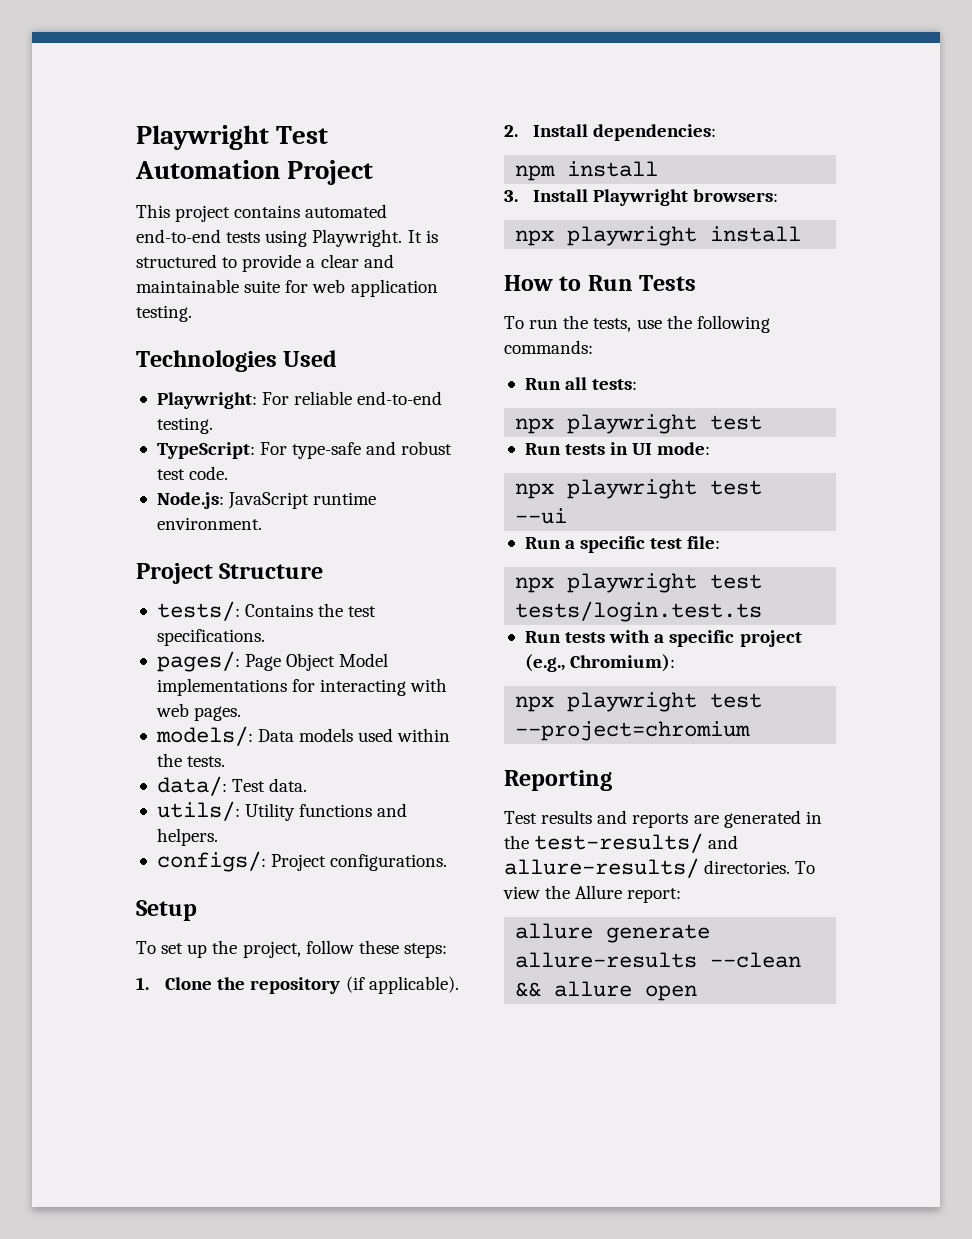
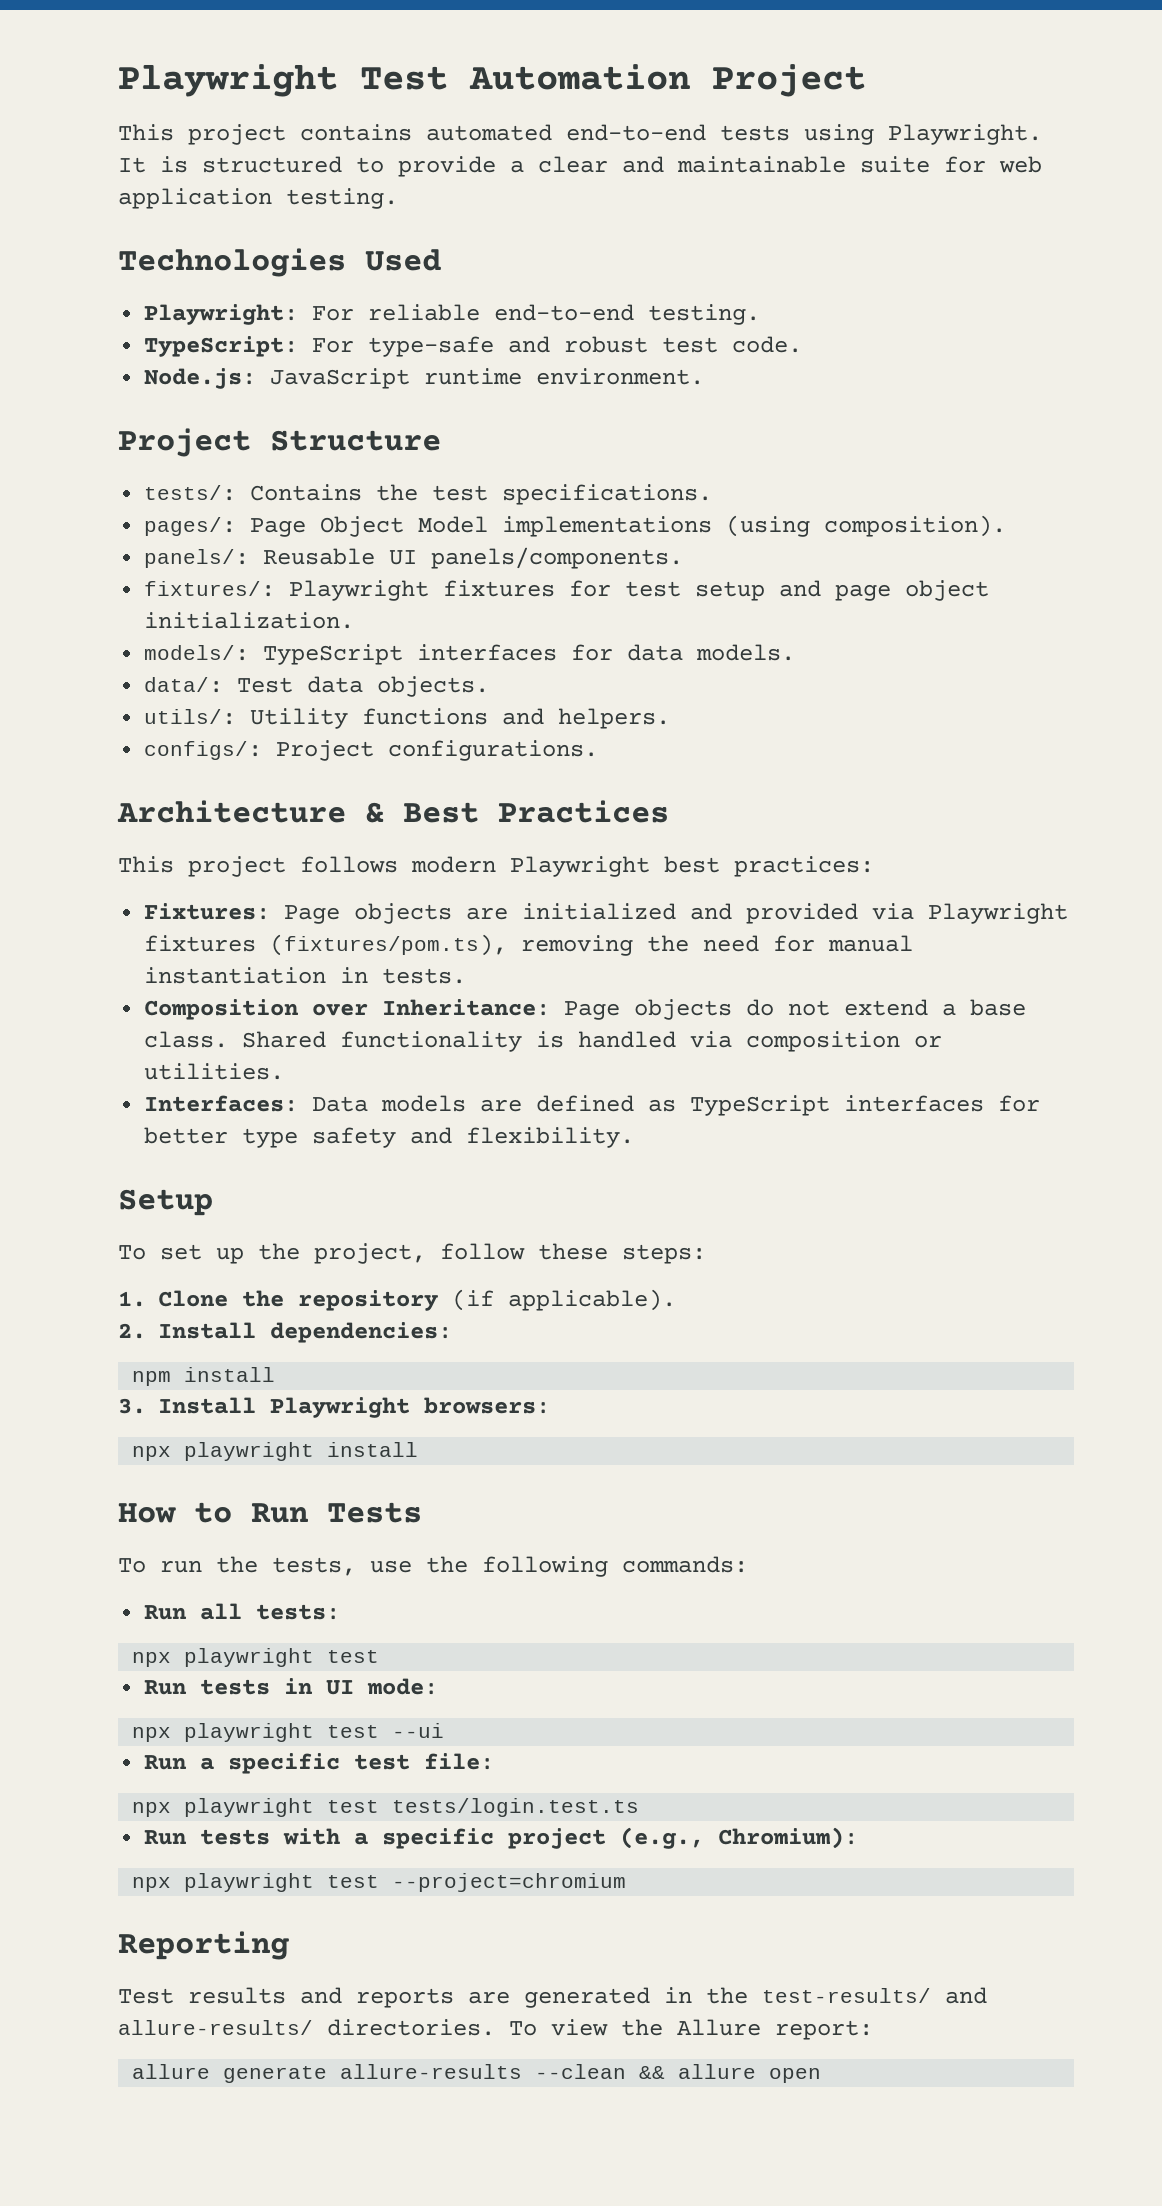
- pages/: Page Object Model implementations for interacting with web pages.
- models/: Data models used within the tests.
+ pages/: Page Object Model implementations (using composition).
+ panels/: Reusable UI panels/components.
+ fixtures/: Playwright fixtures for test setup and page object initialization.
+ models/: TypeScript interfaces for data models.
- data/: Test data.
+ data/: Test data objects.
+ Architecture & Best Practices
+ This project follows modern Playwright best practices:
+ Fixtures: Page objects are initialized and provided via Playwright fixtures (fixtures/pom.ts), removing the need for manual instantiation in tests.
+ Composition over Inheritance: Page objects do not extend a base class. Shared functionality is handled via composition or utilities.
+ Interfaces: Data models are defined as TypeScript interfaces for better type safety and flexibility.

